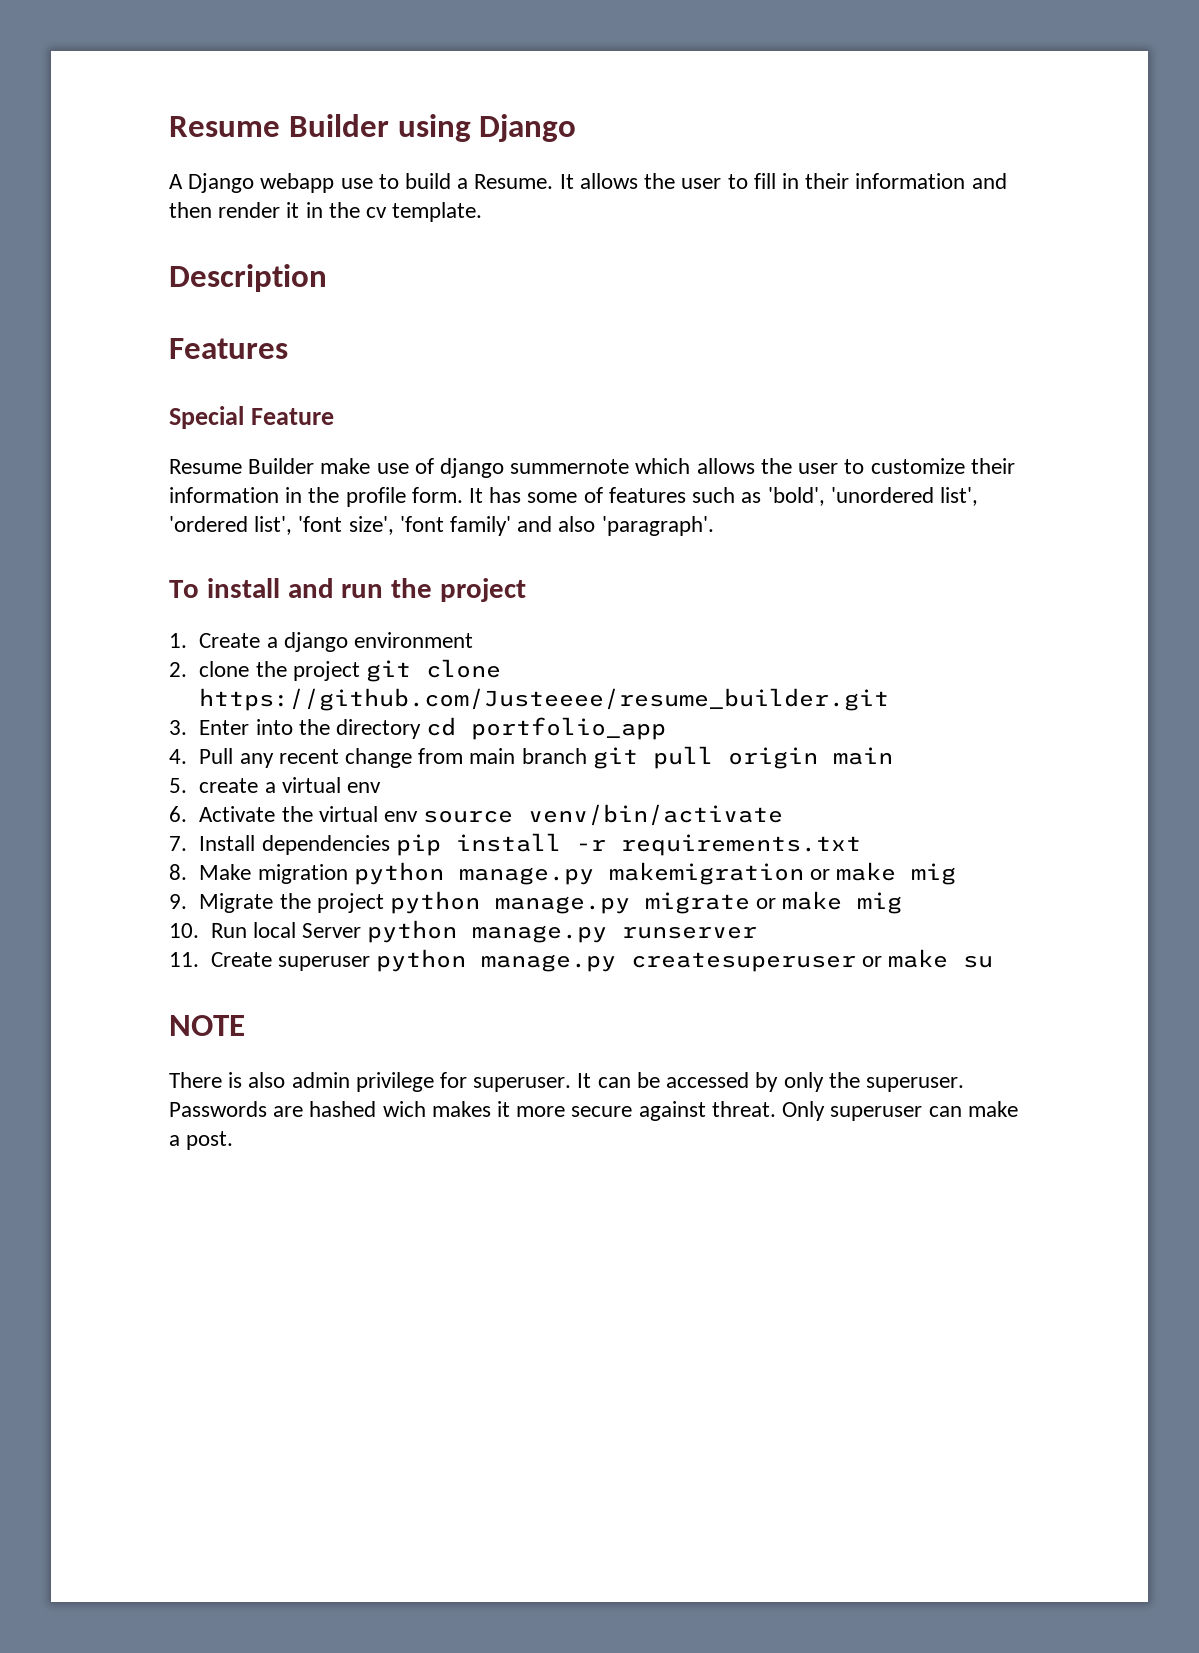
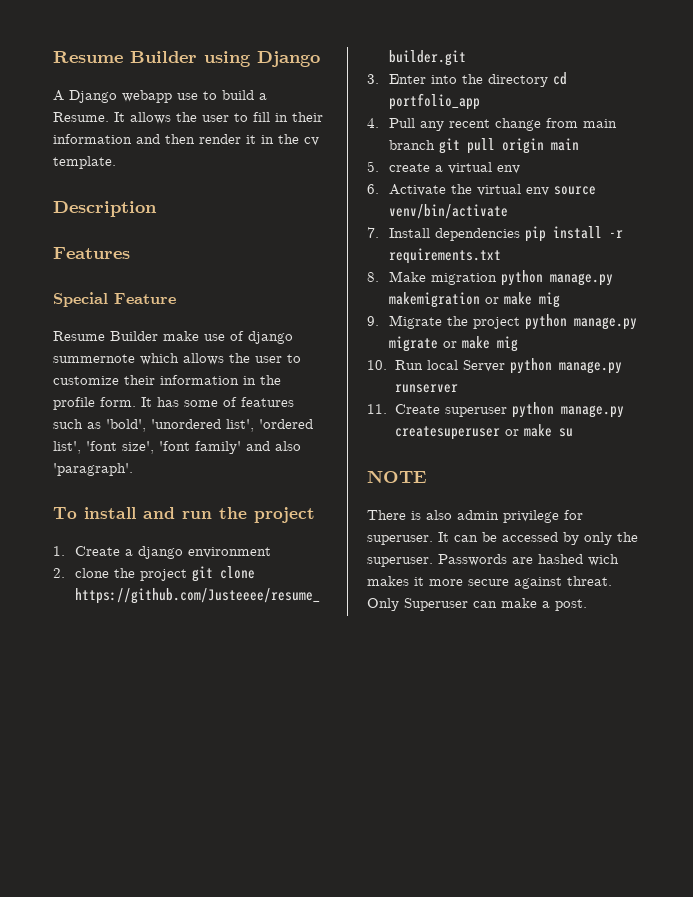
- Only superuser can make a post.
+ Only Superuser can make a post.

